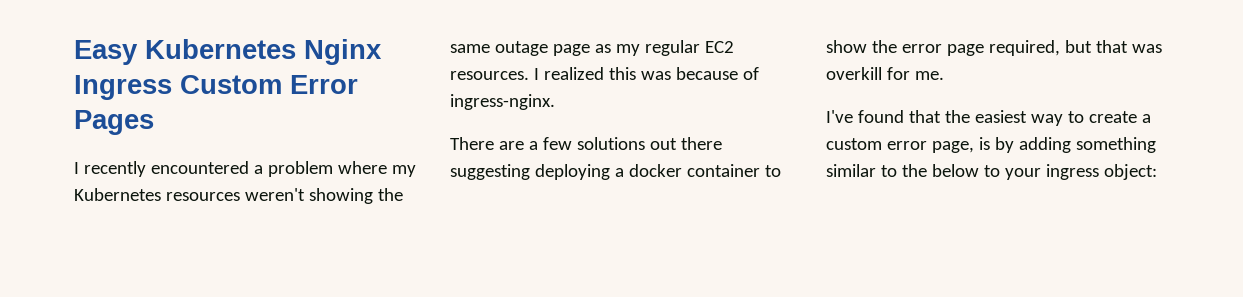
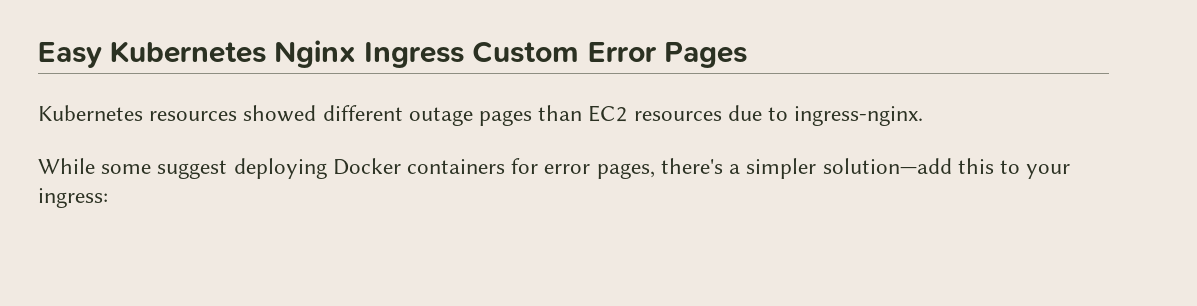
- I recently encountered a problem where my Kubernetes resources weren't showing the same outage page as my regular EC2 resources. I realized this was because of ingress-nginx.
- There are a few solutions out there suggesting deploying a docker container to show the error page required, but that was overkill for me.
- I've found that the easiest way to create a custom error page, is by adding something similar to the below to your ingress object:
+ Kubernetes resources showed different outage pages than EC2 resources due to ingress-nginx.
+ While some suggest deploying Docker containers for error pages, there's a simpler solution—add this to your ingress:

